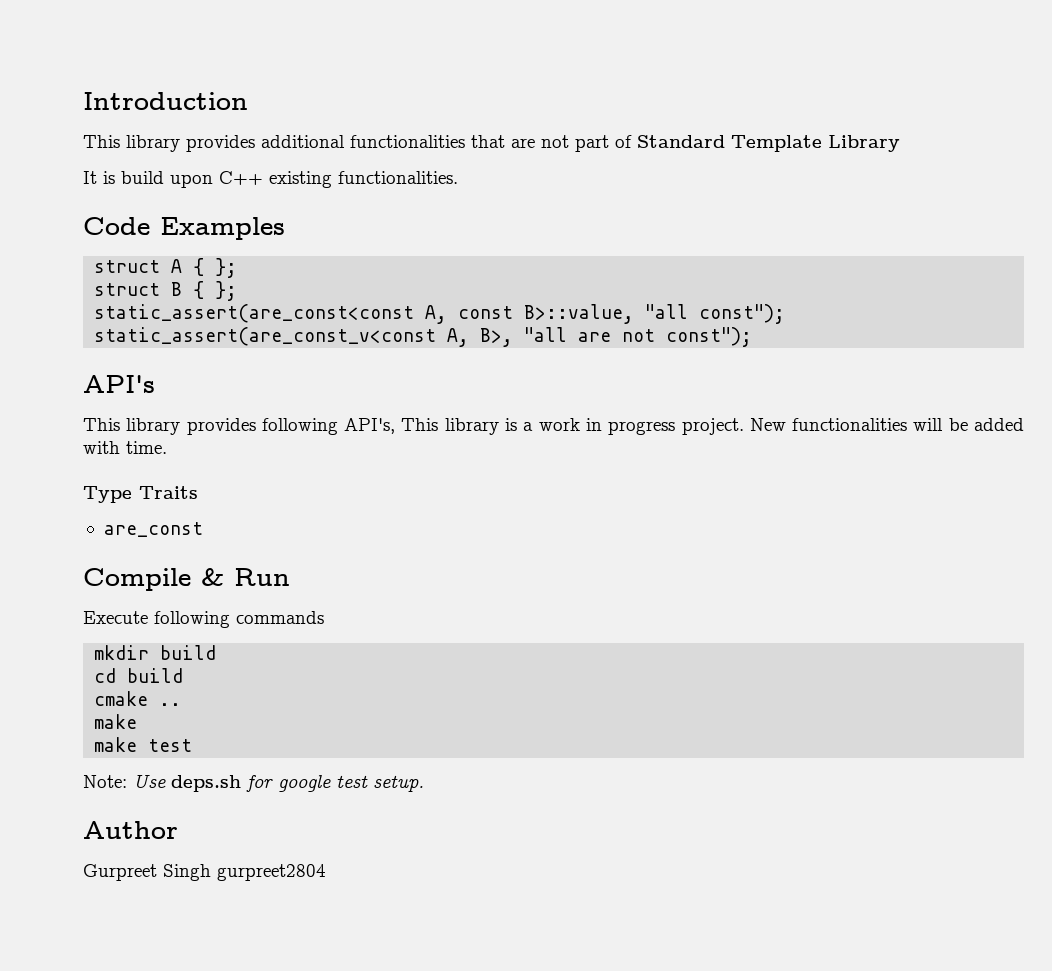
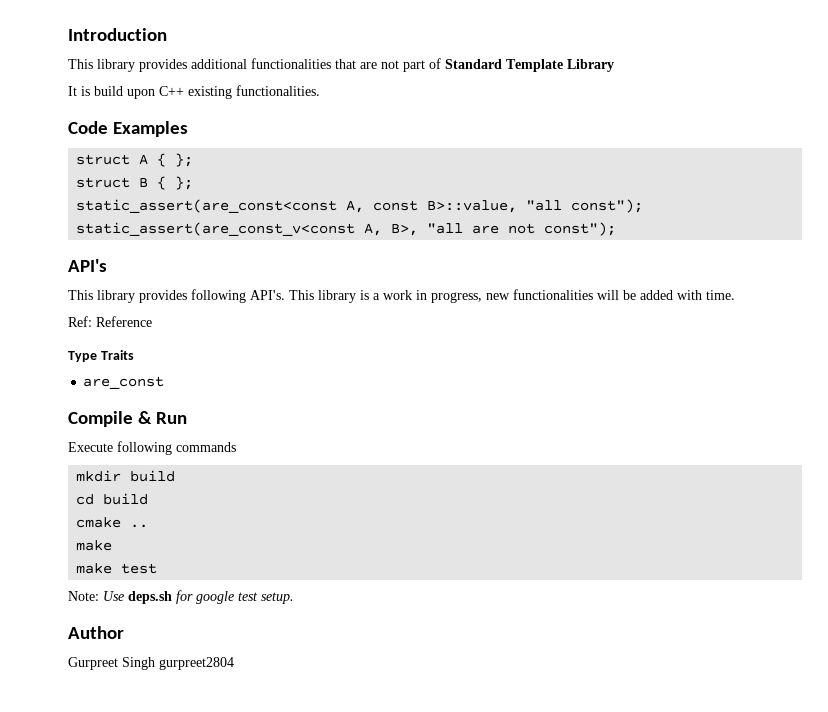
- This library provides following API's, This library is a work in progress project. New functionalities will be added with time.
+ This library provides following API's. This library is a work in progress, new functionalities will be added with time.
+ Ref: Reference

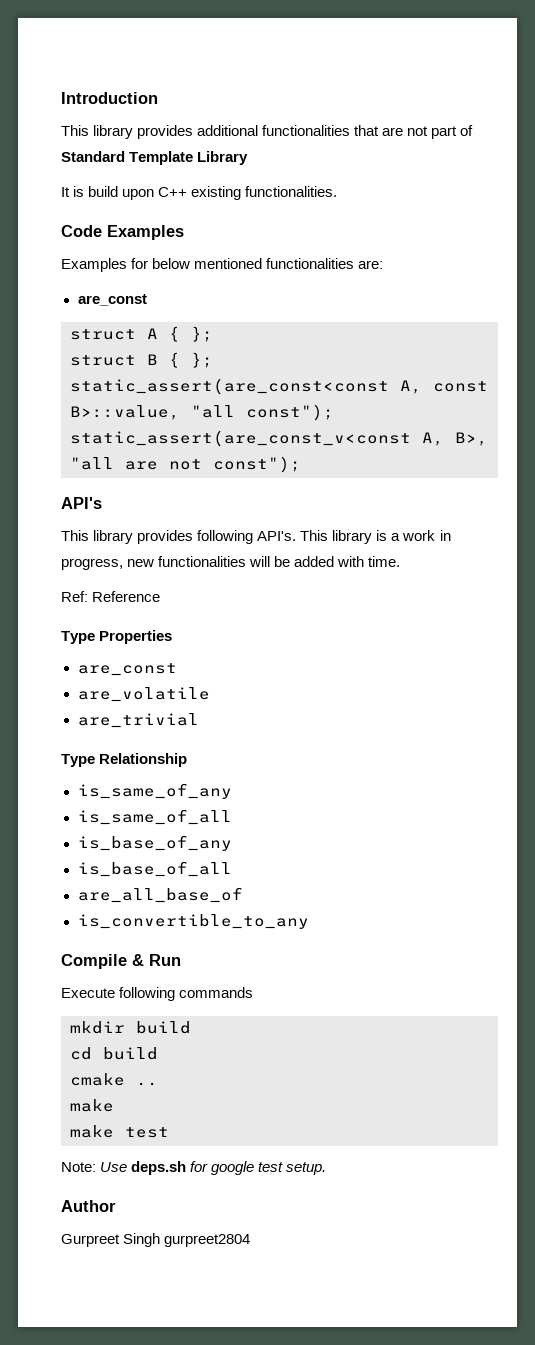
+ Examples for below mentioned functionalities are:
+ are_const
- Type Traits
+ Type Properties
  are_const
+ are_volatile
+ are_trivial
+ Type Relationship
+ is_same_of_any
+ is_same_of_all
+ is_base_of_any
+ is_base_of_all
+ are_all_base_of
+ is_convertible_to_any

